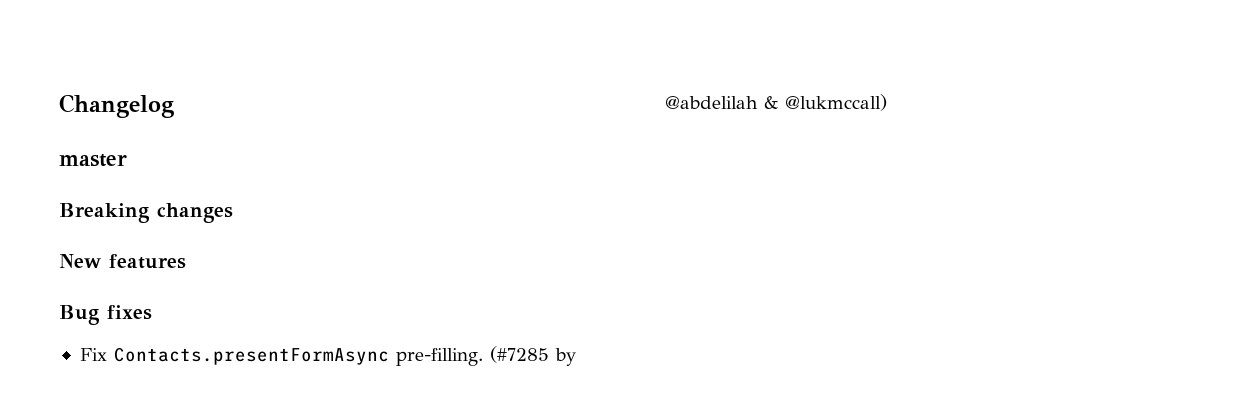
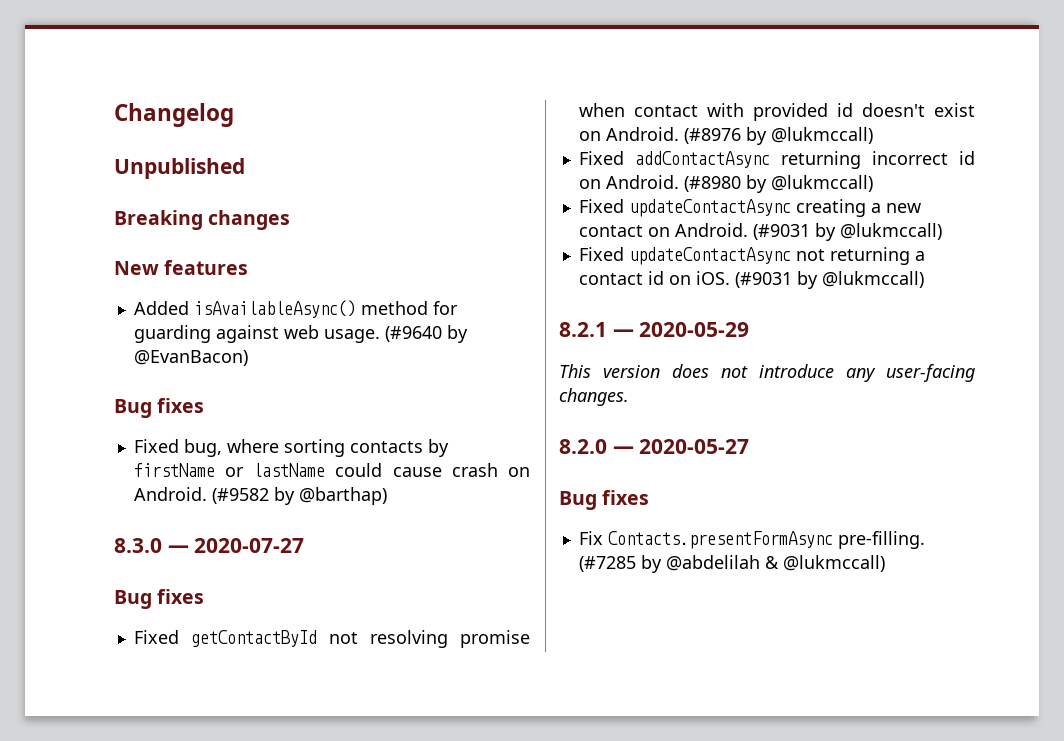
- master
+ Unpublished
+ Added isAvailableAsync() method for guarding against web usage. (#9640 by @EvanBacon)
+ Bug fixes
+ Fixed bug, where sorting contacts by firstName or lastName could cause crash on Android. (#9582 by @barthap)
+ 8.3.0 — 2020-07-27
+ Bug fixes
+ Fixed getContactById not resolving promise when contact with provided id doesn't exist on Android. (#8976 by @lukmccall)
+ Fixed addContactAsync returning incorrect id on Android. (#8980 by @lukmccall)
+ Fixed updateContactAsync creating a new contact on Android. (#9031 by @lukmccall)
+ Fixed updateContactAsync not returning a contact id on iOS. (#9031 by @lukmccall)
+ 8.2.1 — 2020-05-29
+ This version does not introduce any user-facing changes.
+ 8.2.0 — 2020-05-27

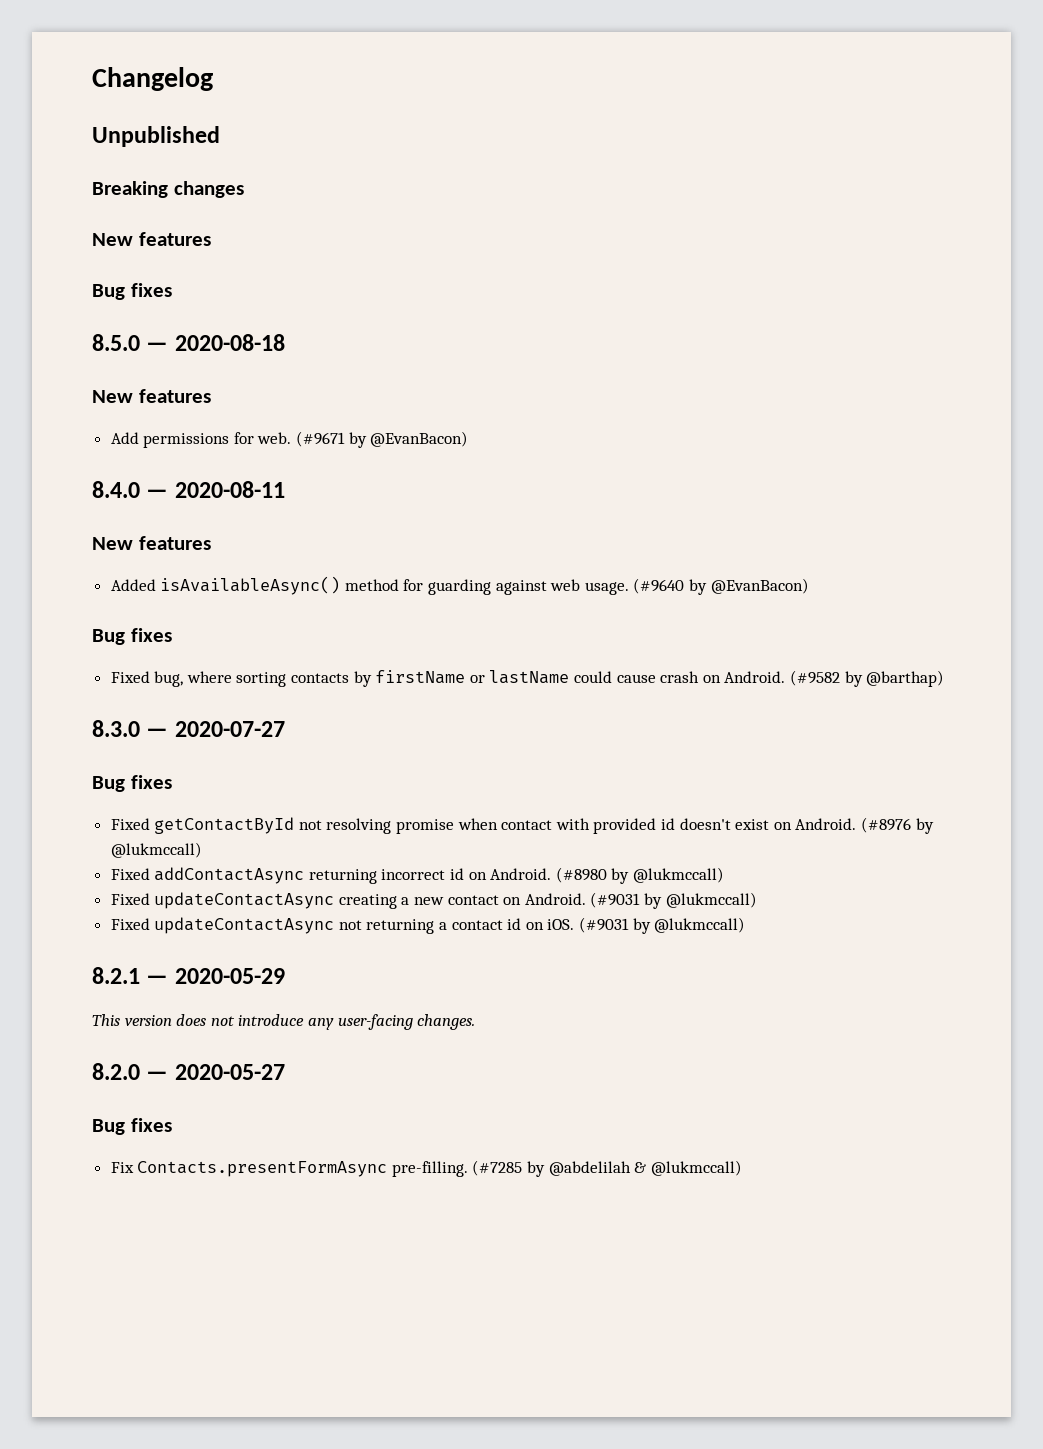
  Breaking changes
+ New features
+ Bug fixes
+ 8.5.0 — 2020-08-18
+ New features
+ Add permissions for web. (#9671 by @EvanBacon)
+ 8.4.0 — 2020-08-11

